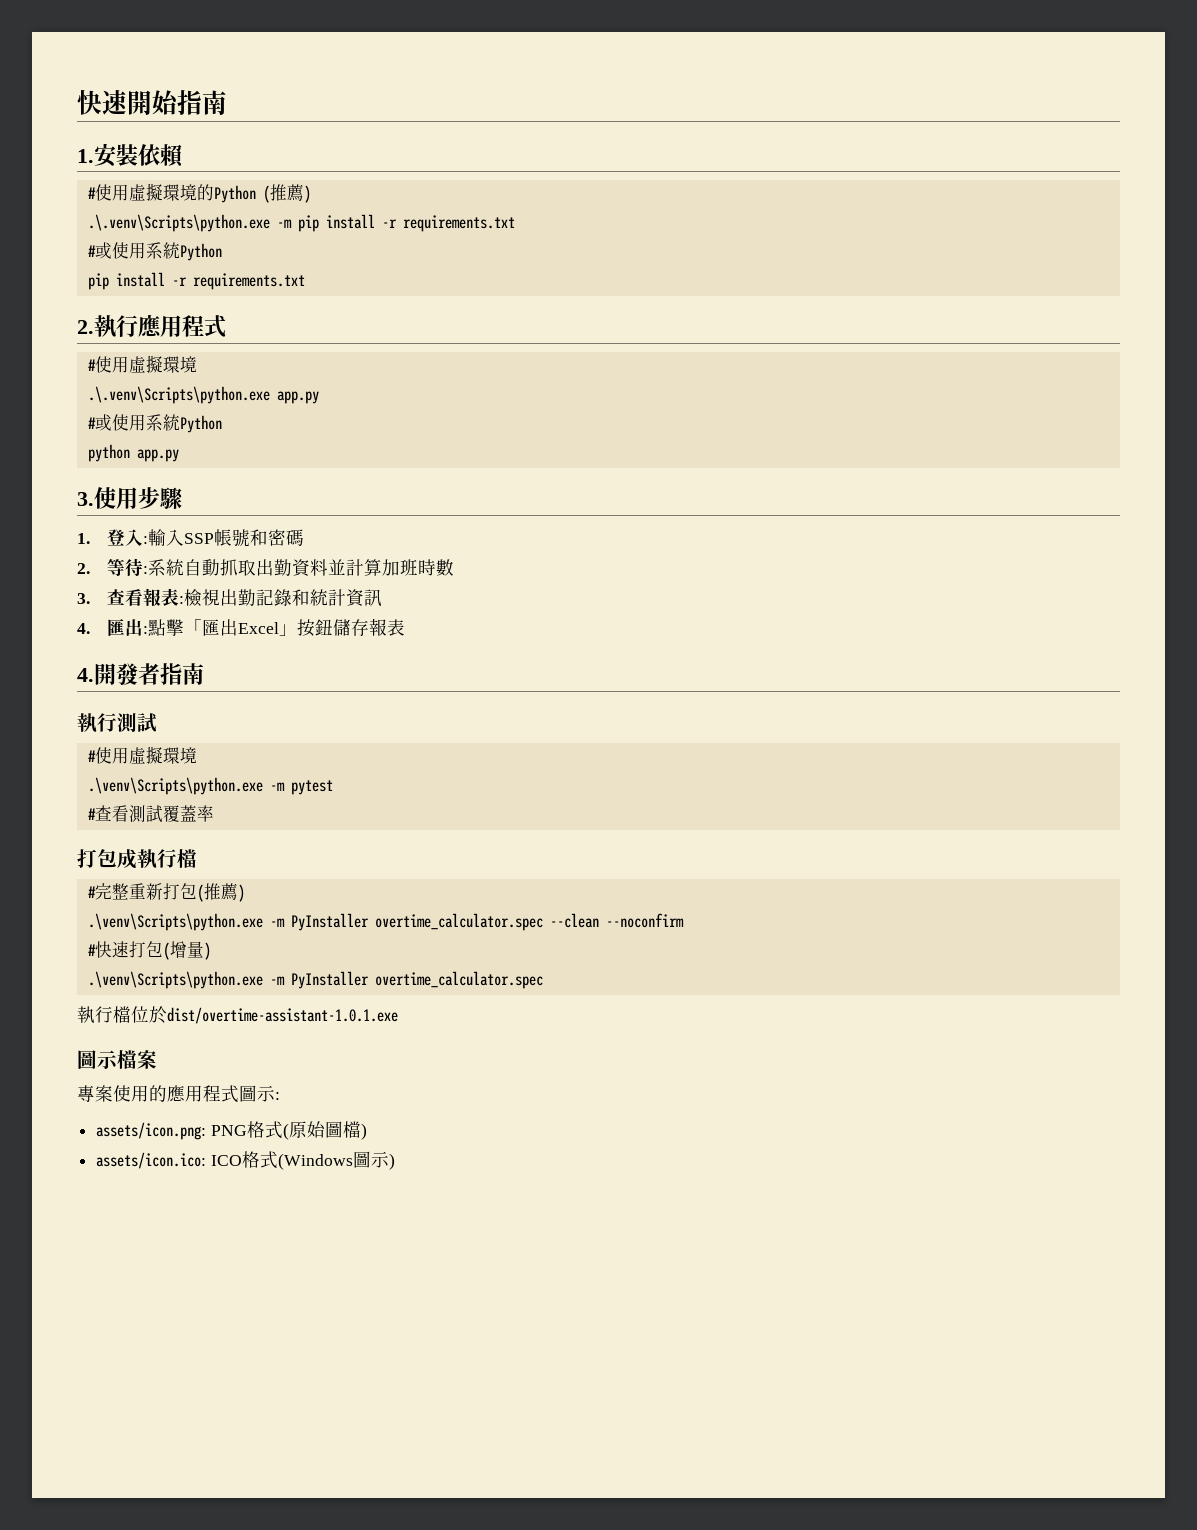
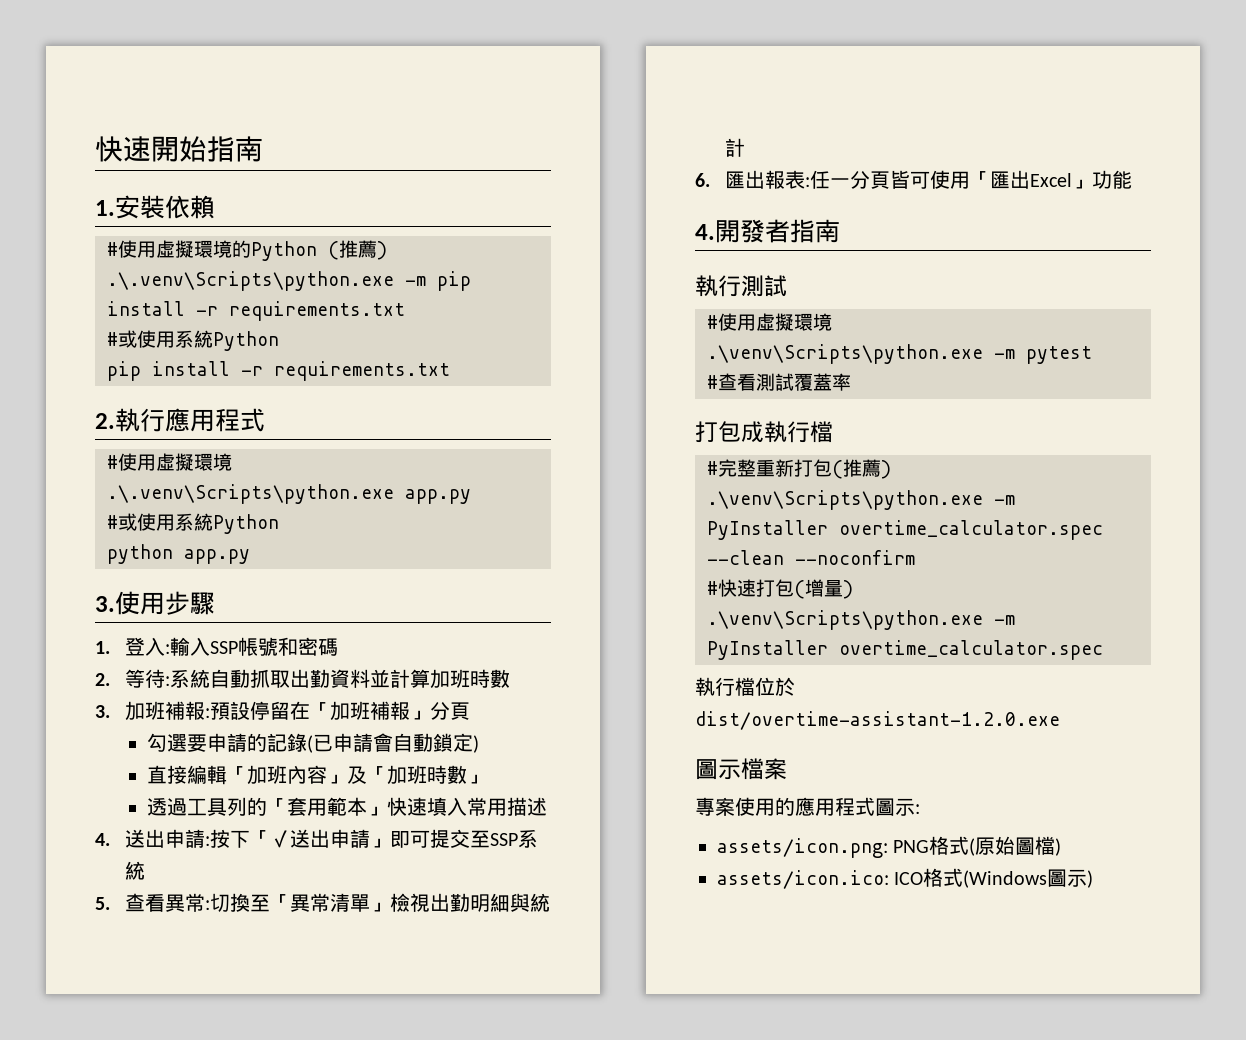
- 3.查看報表:檢視出勤記錄和統計資訊
- 4.匯出:點擊「匯出Excel」按鈕儲存報表
+ 3.加班補報:預設停留在「加班補報」分頁
+ 勾選要申請的記錄(已申請會自動鎖定)
+ 直接編輯「加班內容」及「加班時數」
+ 透過工具列的「套用範本」快速填入常用描述
+ 4.送出申請:按下「✓送出申請」即可提交至SSP系統
+ 5.查看異常:切換至「異常清單」檢視出勤明細與統計
+ 6.匯出報表:任一分頁皆可使用「匯出Excel」功能
- 執行檔位於dist/overtime-assistant-1.0.1.exe
+ 執行檔位於dist/overtime-assistant-1.2.0.exe

